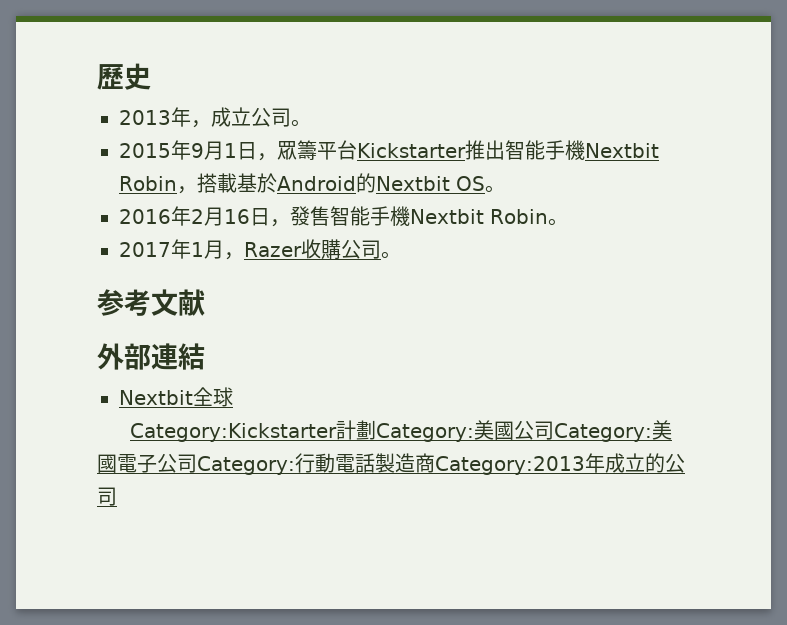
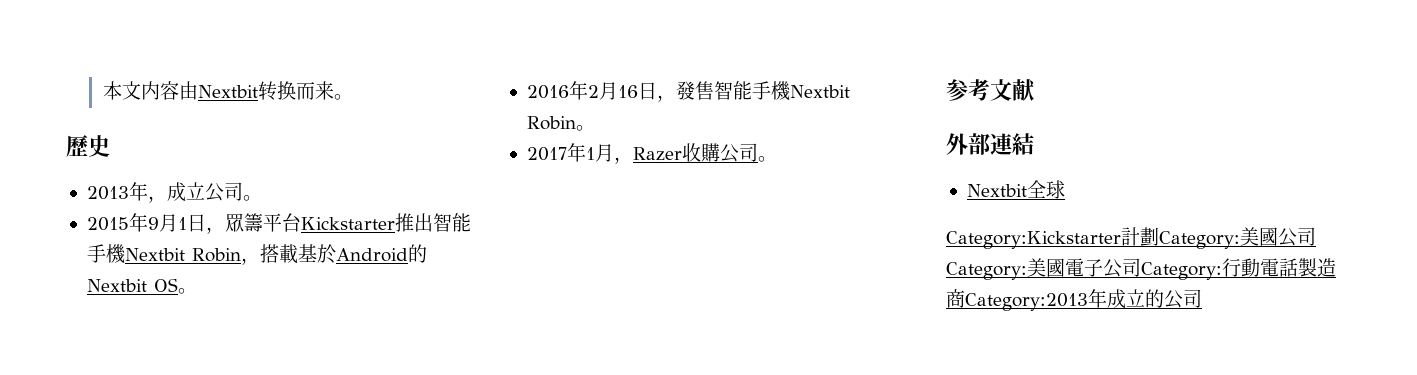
+ 本文内容由Nextbit转换而来。

